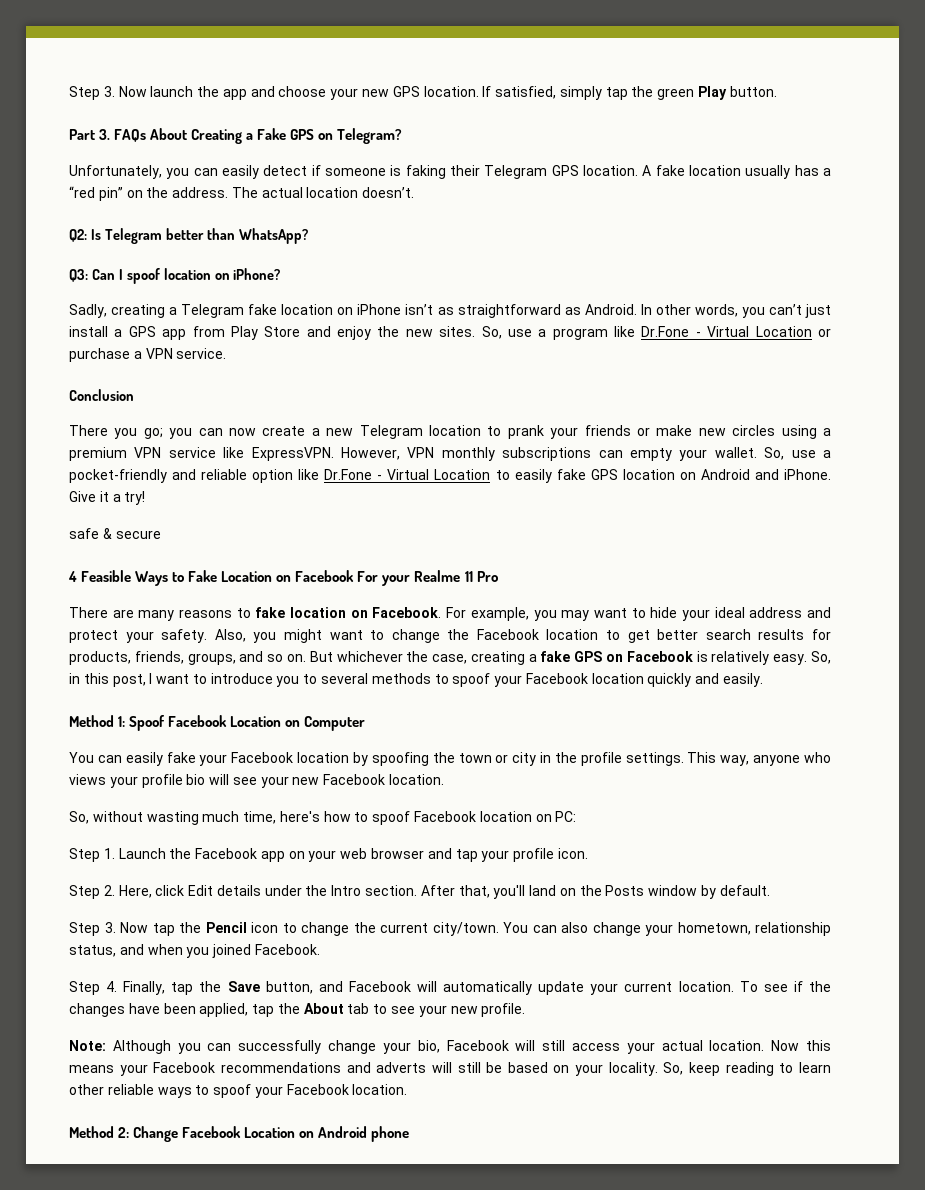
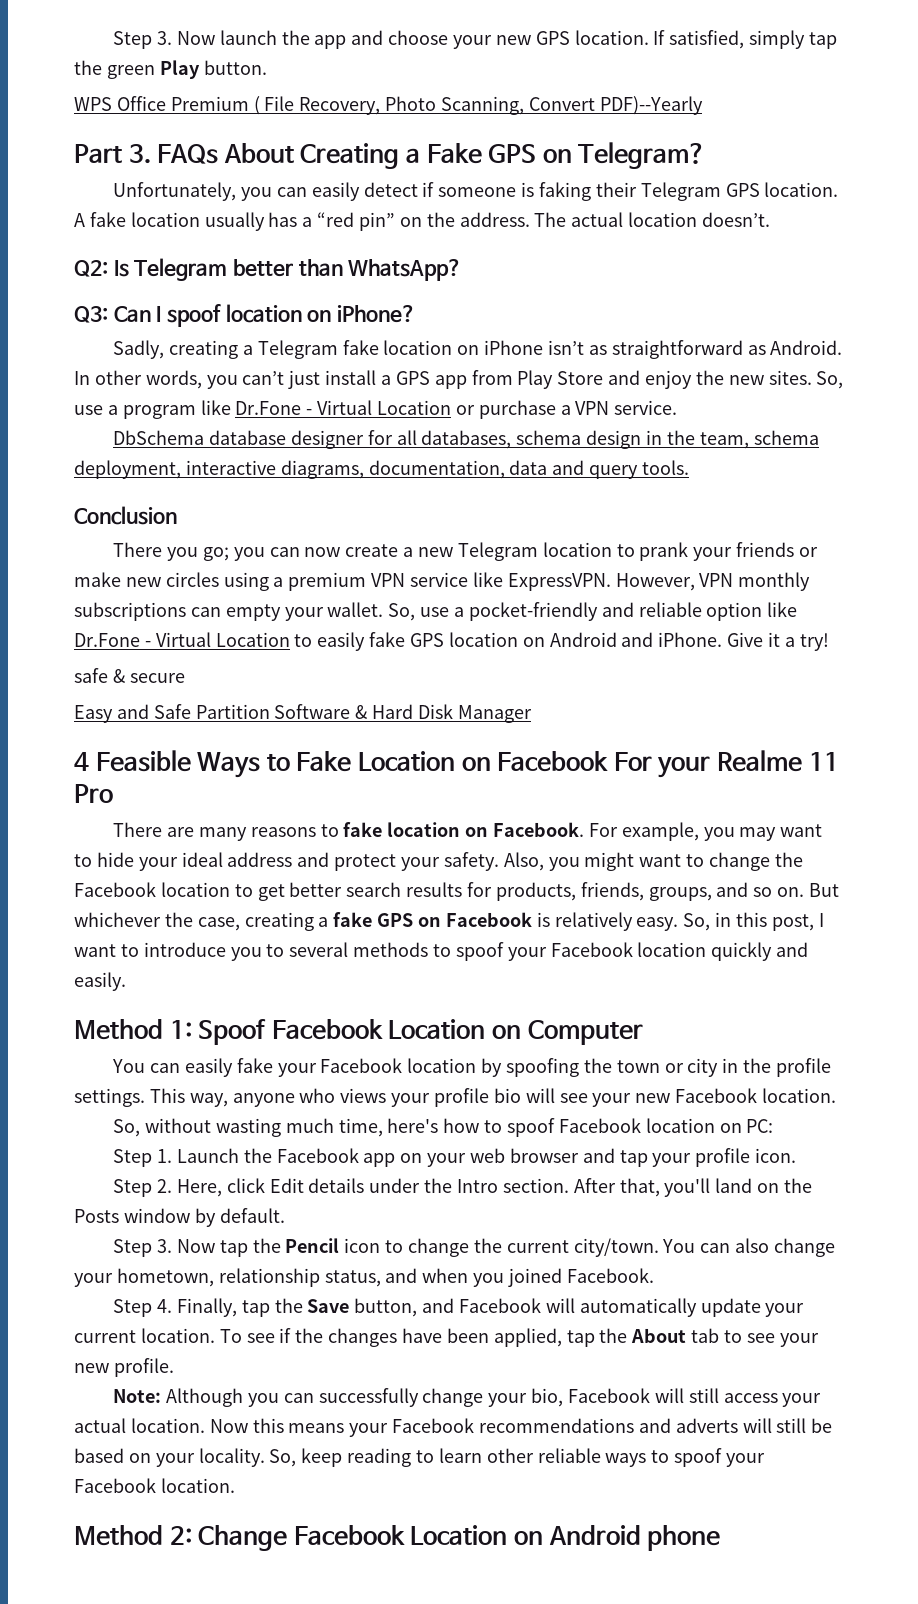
+ WPS Office Premium ( File Recovery, Photo Scanning, Convert PDF)--Yearly
+ DbSchema database designer for all databases, schema design in the team, schema deployment, interactive diagrams, documentation, data and query tools.
+ Easy and Safe Partition Software & Hard Disk Manager

